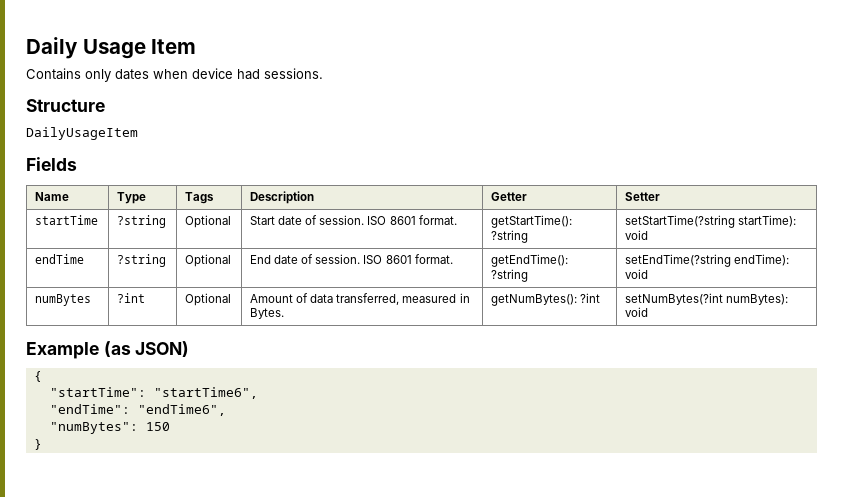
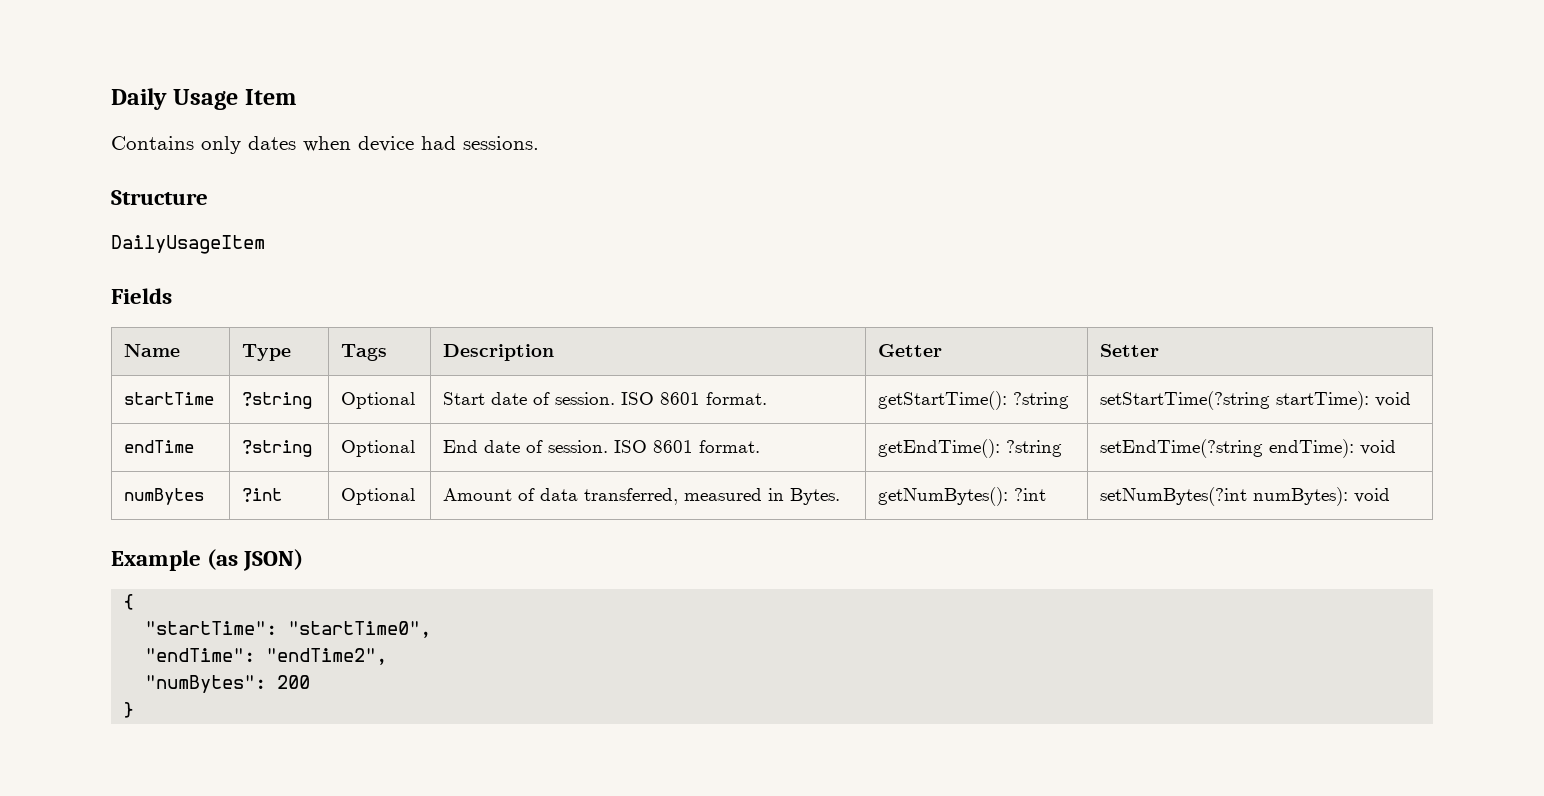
- "startTime": "startTime6",
+ "startTime": "startTime0",
- "endTime": "endTime6",
+ "endTime": "endTime2",
- "numBytes": 150
+ "numBytes": 200

